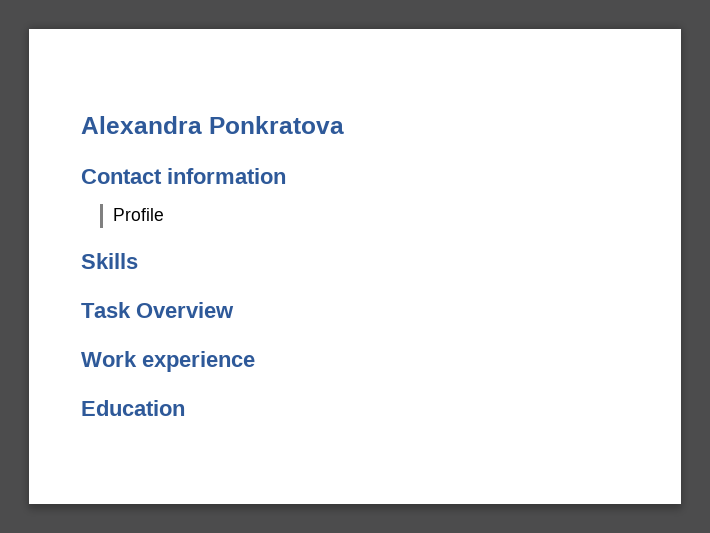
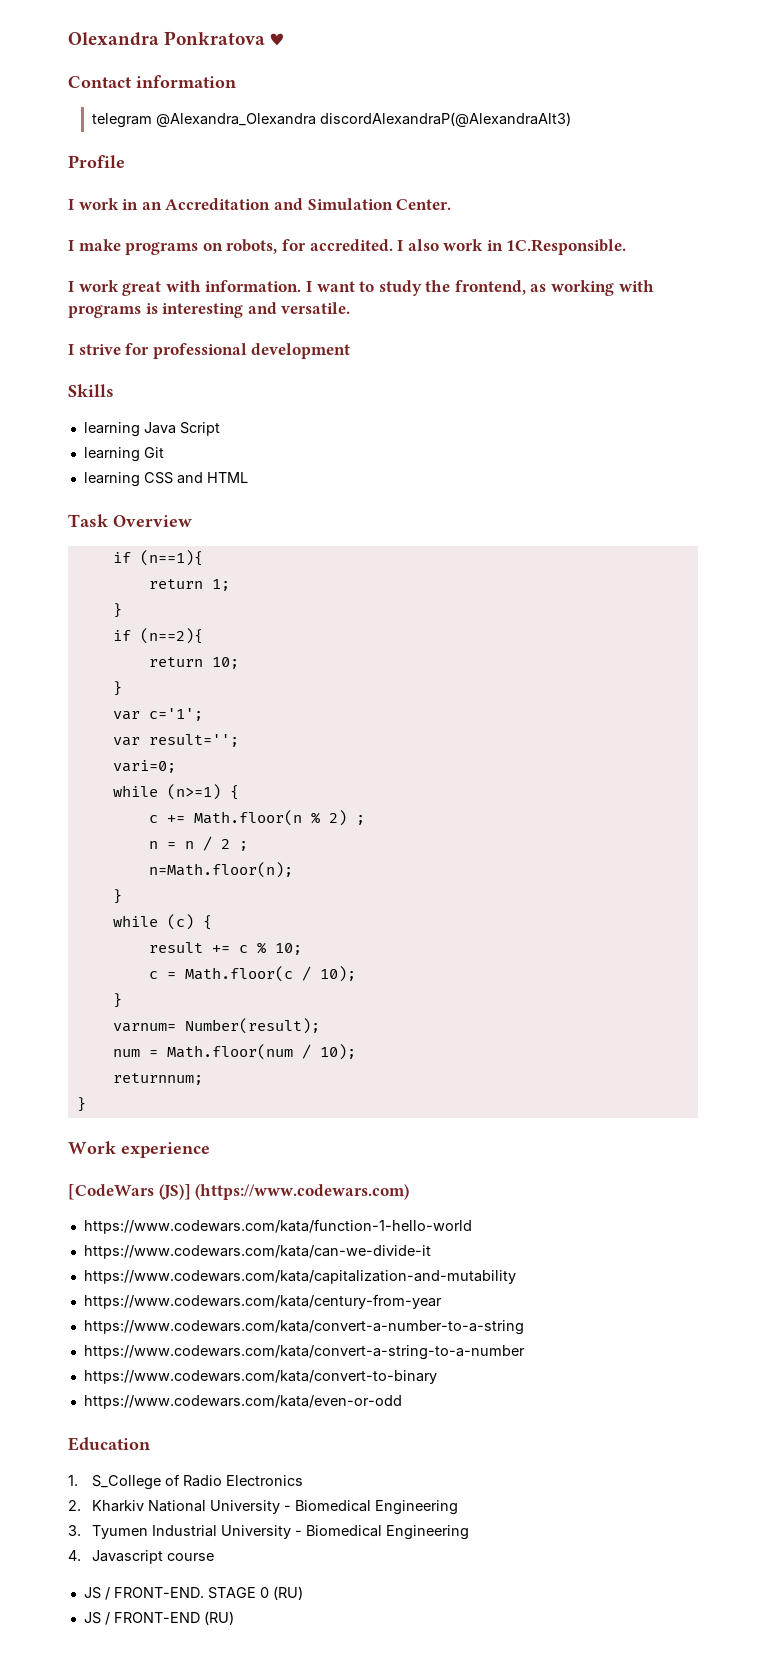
- Alexandra Ponkratova
+ Olexandra Ponkratova ♥
+ telegram @Alexandra_Olexandra discordAlexandraP(@AlexandraAlt3)
  Profile
+ I work in an Accreditation and Simulation Center.
+ I make programs on robots, for accredited. I also work in 1C.Responsible.
+ I work great with information. I want to study the frontend, as working with programs is interesting and versatile.
+ I strive for professional development
  Skills
+ learning Java Script
+ learning Git
+ learning CSS and HTML
  Task Overview
+ if (n==1){
+ return 1;
+ }
+ if (n==2){
+ return 10;
+ }
+ var c='1';
+ var result='';
+ vari=0;
+ while (n>=1) {
+ c += Math.floor(n % 2) ;
+ n = n / 2 ;
+ n=Math.floor(n);
+ }
+ while (c) {
+ result += c % 10;
+ c = Math.floor(c / 10);
+ }
+ varnum= Number(result);
+ num = Math.floor(num / 10);
+ returnnum;
+ }
  Work experience
+ [CodeWars (JS)] (https://www.codewars.com)
+ https://www.codewars.com/kata/function-1-hello-world
+ https://www.codewars.com/kata/can-we-divide-it
+ https://www.codewars.com/kata/capitalization-and-mutability
+ https://www.codewars.com/kata/century-from-year
+ https://www.codewars.com/kata/convert-a-number-to-a-string
+ https://www.codewars.com/kata/convert-a-string-to-a-number
+ https://www.codewars.com/kata/convert-to-binary
+ https://www.codewars.com/kata/even-or-odd
  Education
+ 1. S_College of Radio Electronics
+ 2. Kharkiv National University - Biomedical Engineering
+ 3. Tyumen Industrial University - Biomedical Engineering
+ 4. Javascript course
+ JS / FRONT-END. STAGE 0 (RU)
+ JS / FRONT-END (RU)

